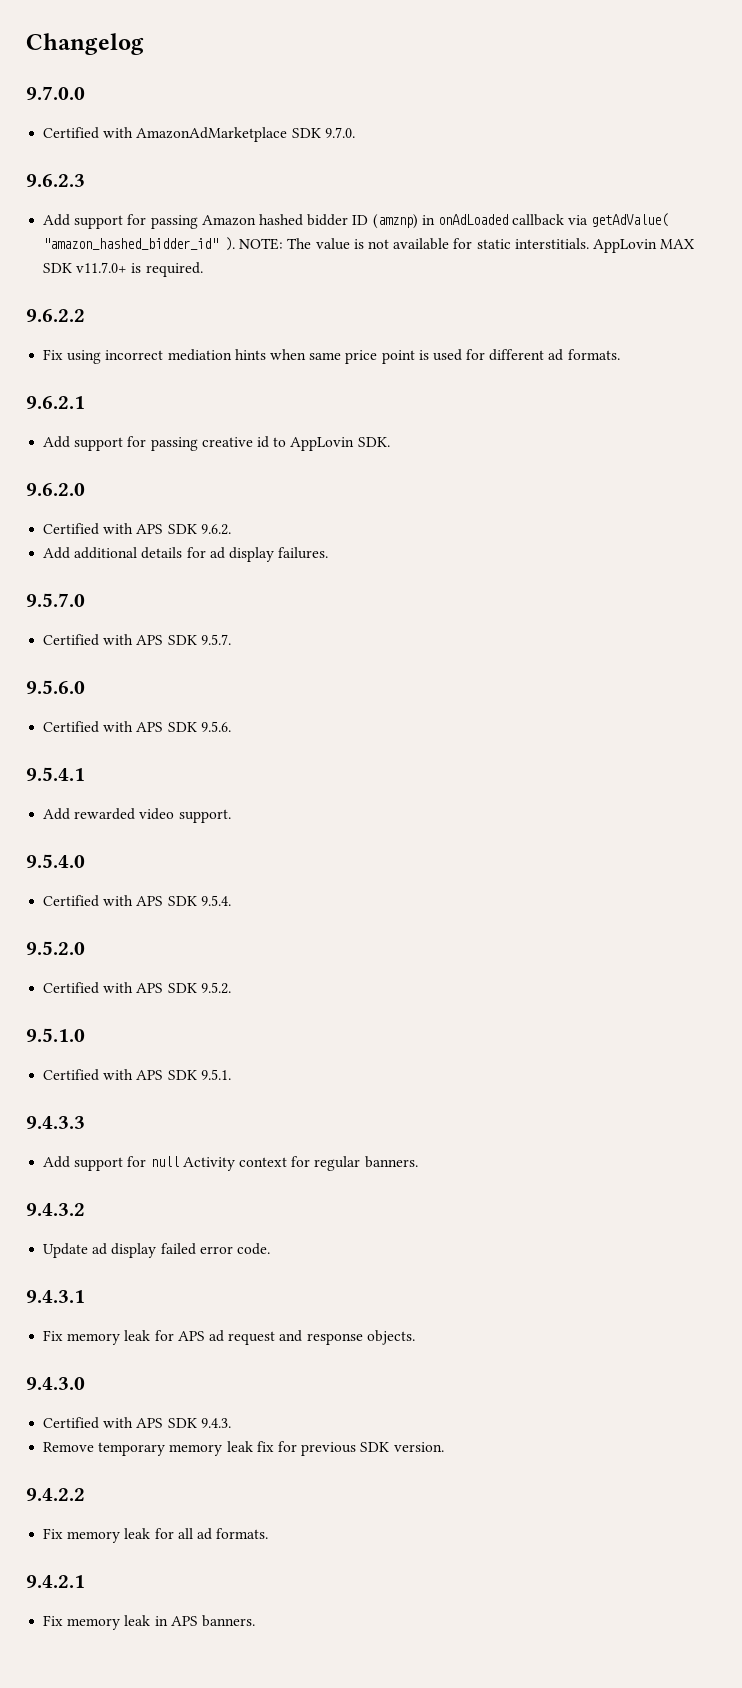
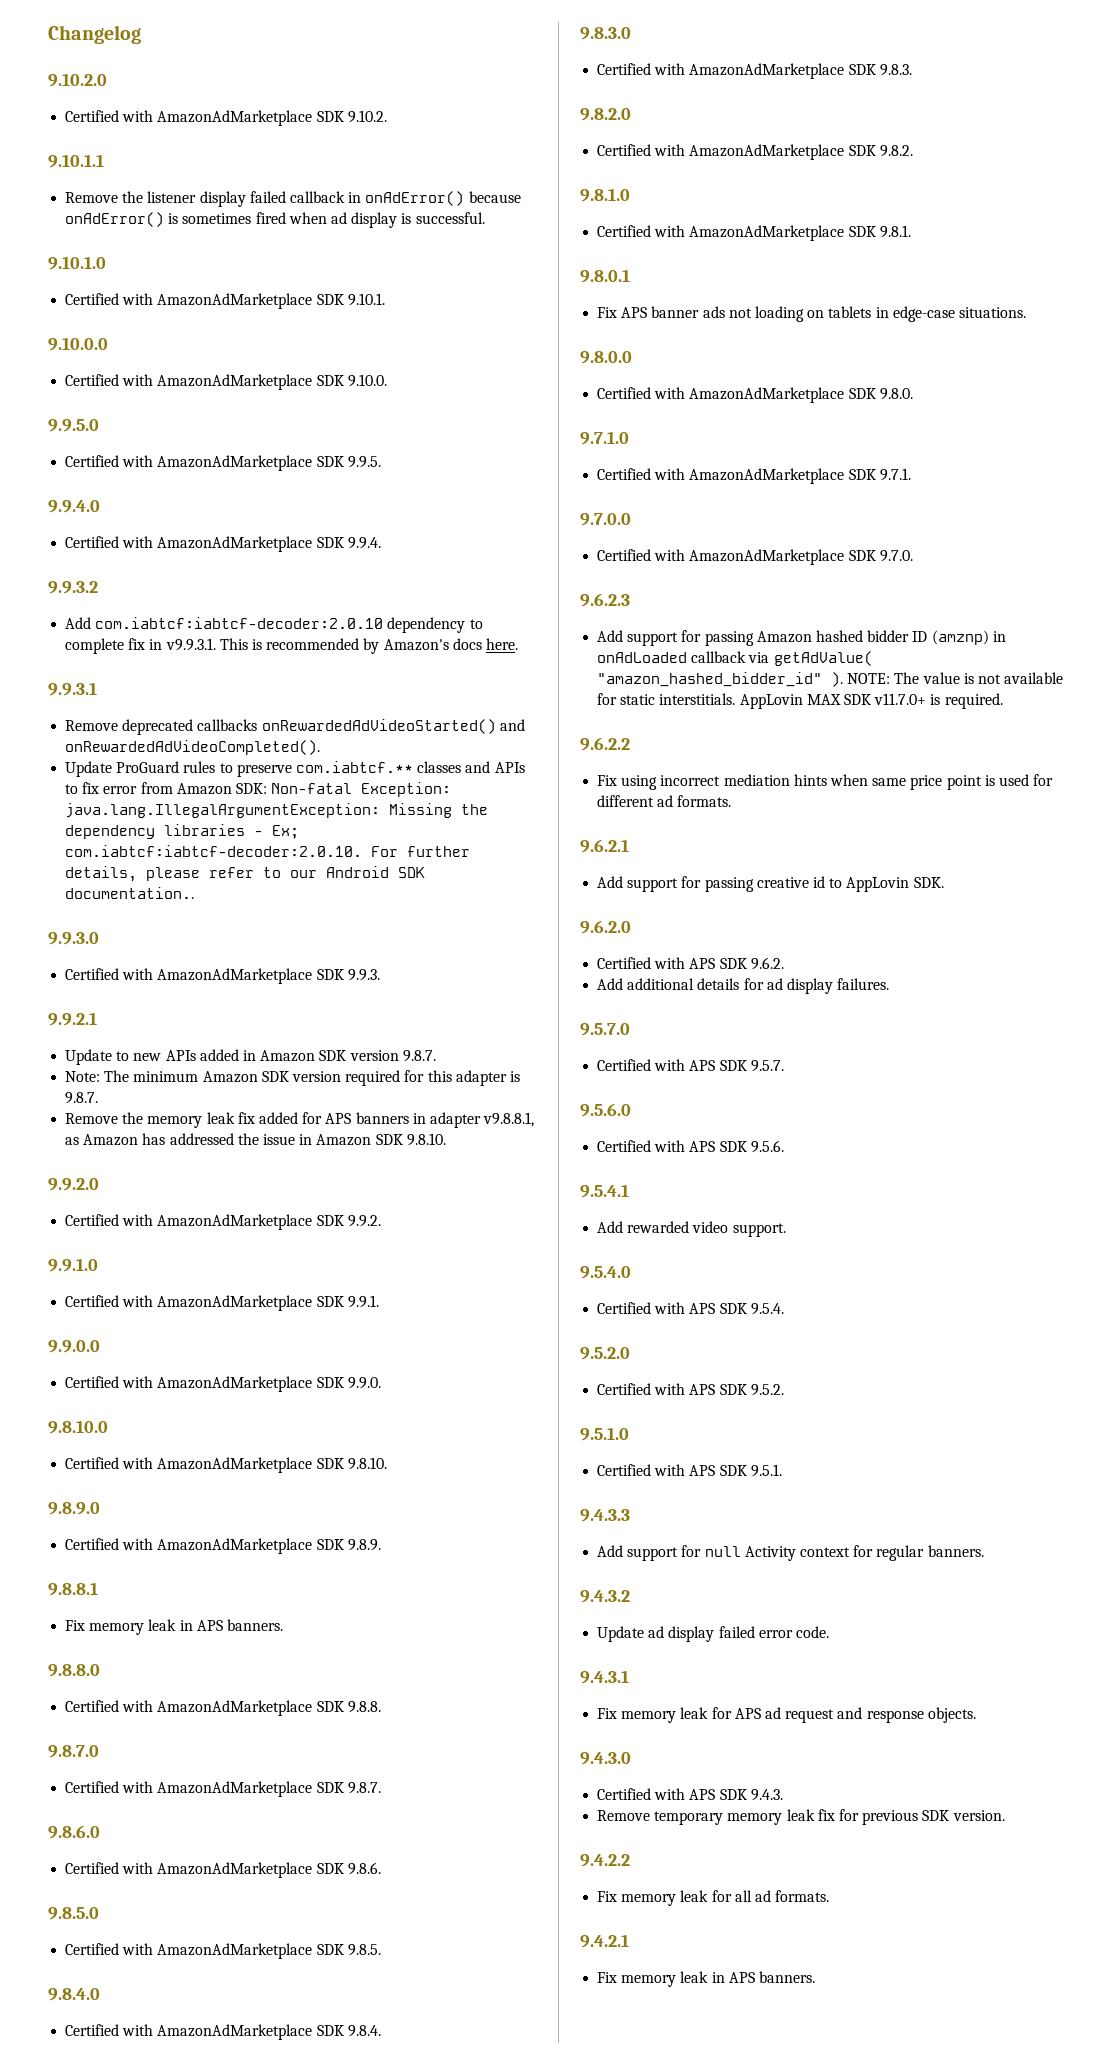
+ 9.10.2.0
+ Certified with AmazonAdMarketplace SDK 9.10.2.
+ 9.10.1.1
+ Remove the listener display failed callback in onAdError() because onAdError() is sometimes fired when ad display is successful.
+ 9.10.1.0
+ Certified with AmazonAdMarketplace SDK 9.10.1.
+ 9.10.0.0
+ Certified with AmazonAdMarketplace SDK 9.10.0.
+ 9.9.5.0
+ Certified with AmazonAdMarketplace SDK 9.9.5.
+ 9.9.4.0
+ Certified with AmazonAdMarketplace SDK 9.9.4.
+ 9.9.3.2
+ Add com.iabtcf:iabtcf-decoder:2.0.10 dependency to complete fix in v9.9.3.1. This is recommended by Amazon's docs here.
+ 9.9.3.1
+ Remove deprecated callbacks onRewardedAdVideoStarted() and onRewardedAdVideoCompleted().
+ Update ProGuard rules to preserve com.iabtcf.** classes and APIs to fix error from Amazon SDK: Non-fatal Exception: java.lang.IllegalArgumentException: Missing the dependency libraries - Ex; com.iabtcf:iabtcf-decoder:2.0.10. For further details, please refer to our Android SDK documentation..
+ 9.9.3.0
+ Certified with AmazonAdMarketplace SDK 9.9.3.
+ 9.9.2.1
+ Update to new APIs added in Amazon SDK version 9.8.7.
+ Note: The minimum Amazon SDK version required for this adapter is 9.8.7.
+ Remove the memory leak fix added for APS banners in adapter v9.8.8.1, as Amazon has addressed the issue in Amazon SDK 9.8.10.
+ 9.9.2.0
+ Certified with AmazonAdMarketplace SDK 9.9.2.
+ 9.9.1.0
+ Certified with AmazonAdMarketplace SDK 9.9.1.
+ 9.9.0.0
+ Certified with AmazonAdMarketplace SDK 9.9.0.
+ 9.8.10.0
+ Certified with AmazonAdMarketplace SDK 9.8.10.
+ 9.8.9.0
+ Certified with AmazonAdMarketplace SDK 9.8.9.
+ 9.8.8.1
+ Fix memory leak in APS banners.
+ 9.8.8.0
+ Certified with AmazonAdMarketplace SDK 9.8.8.
+ 9.8.7.0
+ Certified with AmazonAdMarketplace SDK 9.8.7.
+ 9.8.6.0
+ Certified with AmazonAdMarketplace SDK 9.8.6.
+ 9.8.5.0
+ Certified with AmazonAdMarketplace SDK 9.8.5.
+ 9.8.4.0
+ Certified with AmazonAdMarketplace SDK 9.8.4.
+ 9.8.3.0
+ Certified with AmazonAdMarketplace SDK 9.8.3.
+ 9.8.2.0
+ Certified with AmazonAdMarketplace SDK 9.8.2.
+ 9.8.1.0
+ Certified with AmazonAdMarketplace SDK 9.8.1.
+ 9.8.0.1
+ Fix APS banner ads not loading on tablets in edge-case situations.
+ 9.8.0.0
+ Certified with AmazonAdMarketplace SDK 9.8.0.
+ 9.7.1.0
+ Certified with AmazonAdMarketplace SDK 9.7.1.

